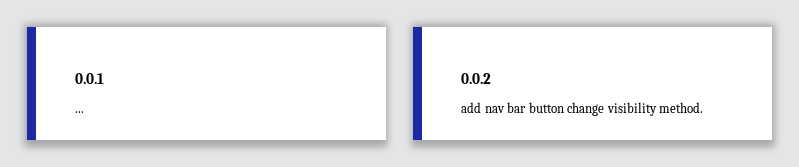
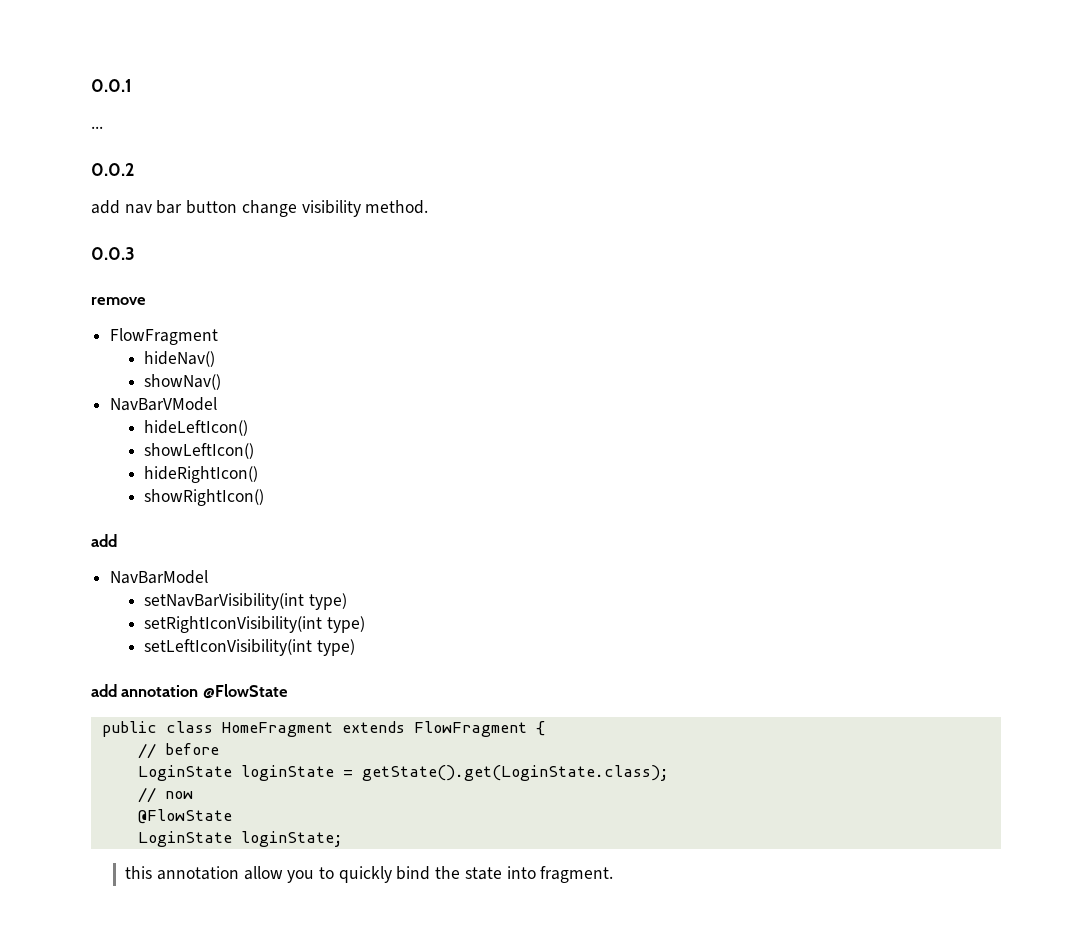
+ 0.0.3
+ remove
+ FlowFragment
+ hideNav()
+ showNav()
+ NavBarVModel
+ hideLeftIcon()
+ showLeftIcon()
+ hideRightIcon()
+ showRightIcon()
+ add
+ NavBarModel
+ setNavBarVisibility(int type)
+ setRightIconVisibility(int type)
+ setLeftIconVisibility(int type)
+ add annotation @FlowState
+ public class HomeFragment extends FlowFragment {
+ // before
+ LoginState loginState = getState().get(LoginState.class);
+ // now
+ @FlowState
+ LoginState loginState;
+ this annotation allow you to quickly bind the state into fragment.

